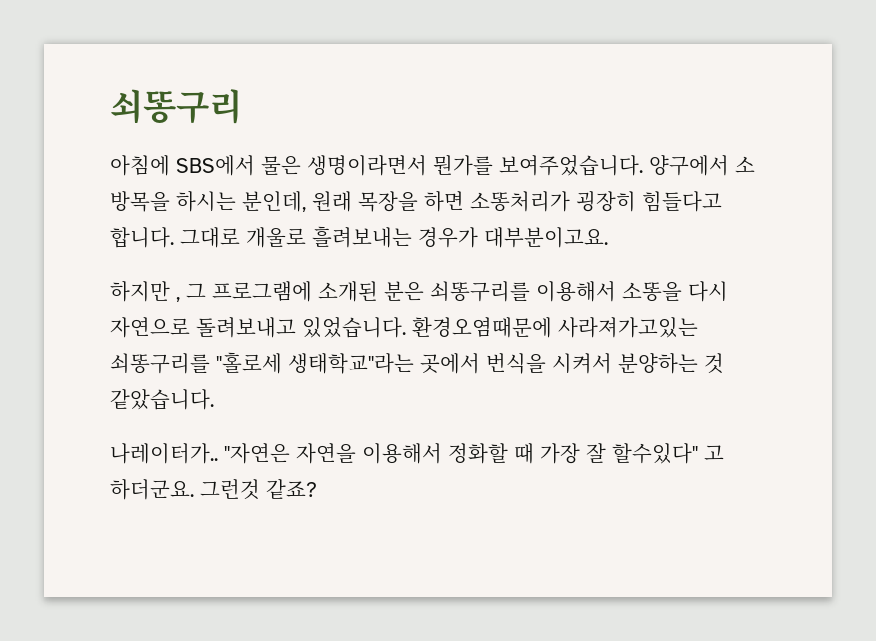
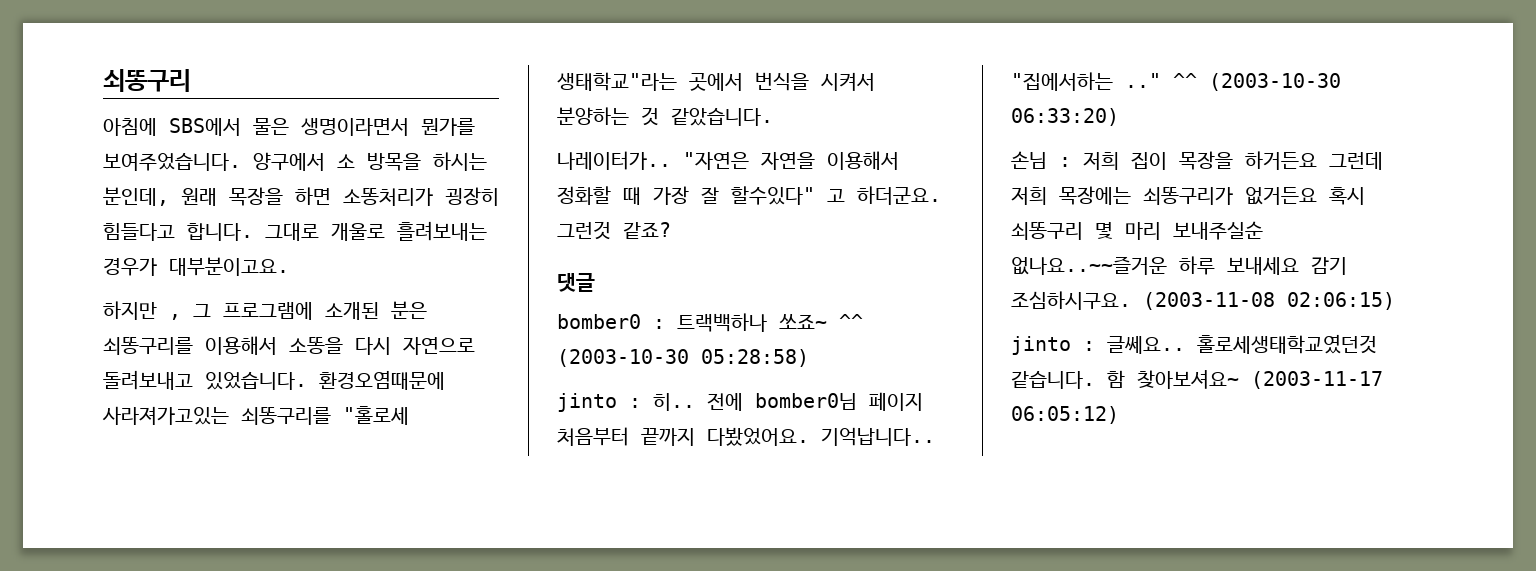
+ 댓글
+ bomber0 : 트랙백하나 쏘죠~ ^^ (2003-10-30 05:28:58)
+ jinto : 히.. 전에 bomber0님 페이지 처음부터 끝까지 다봤었어요. 기억납니다.. "집에서하는 .." ^^ (2003-10-30 06:33:20)
+ 손님 : 저희 집이 목장을 하거든요 그런데 저희 목장에는 쇠똥구리가 없거든요 혹시 쇠똥구리 몇 마리 보내주실순 없나요..~~즐거운 하루 보내세요 감기 조심하시구요. (2003-11-08 02:06:15)
+ jinto : 글쎄요.. 홀로세생태학교였던것 같습니다. 함 찾아보셔요~ (2003-11-17 06:05:12)

